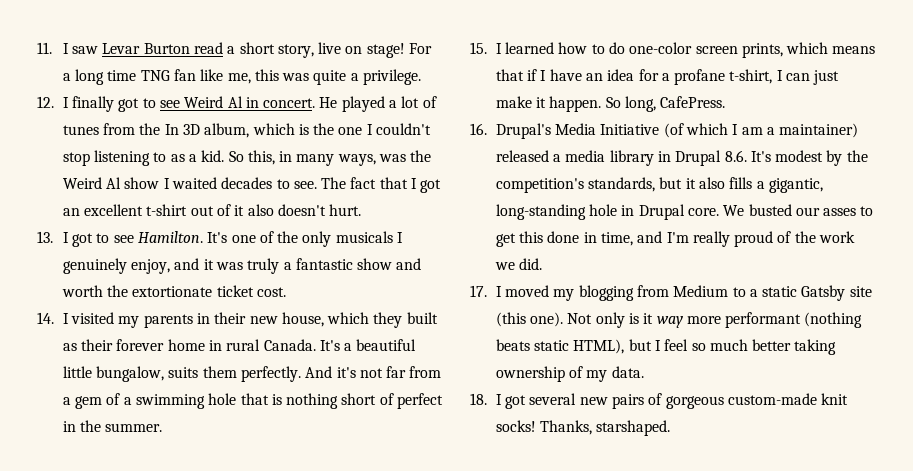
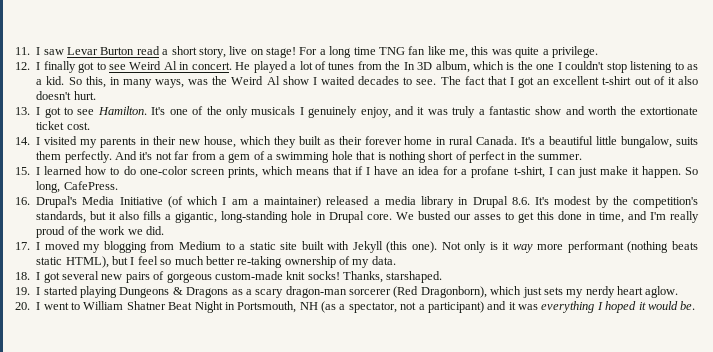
- 17. I moved my blogging from Medium to a static Gatsby site (this one).
+ 17. I moved my blogging from Medium to a static site built with Jekyll (this one).
- Not only is it way more performant (nothing beats static HTML), but I feel so much better taking ownership of my data.
+ Not only is it way more performant (nothing beats static HTML), but I feel so much better re-taking ownership of my data.
+ 19. I started playing Dungeons & Dragons as a scary dragon-man sorcerer (Red Dragonborn), which just sets my nerdy heart aglow.
+ 20. I went to William Shatner Beat Night in Portsmouth, NH (as a spectator, not a participant) and it was everything I hoped it would be.

